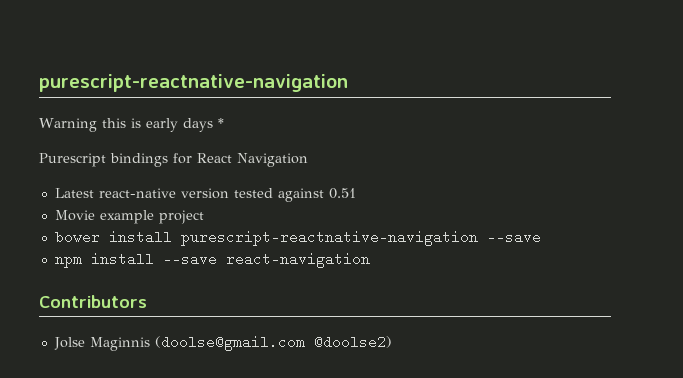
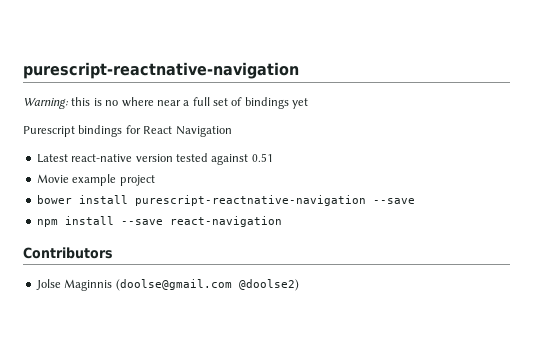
- Warning this is early days *
+ Warning: this is no where near a full set of bindings yet

